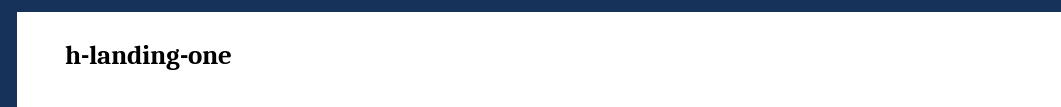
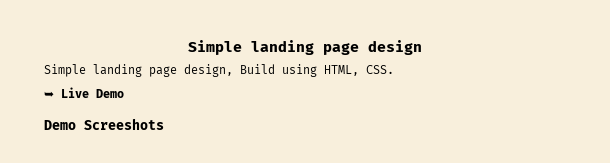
- h-landing-one
+ Simple landing page design
+ Simple landing page design, Build using HTML, CSS.
+ ➥ Live Demo
+ Demo Screeshots

